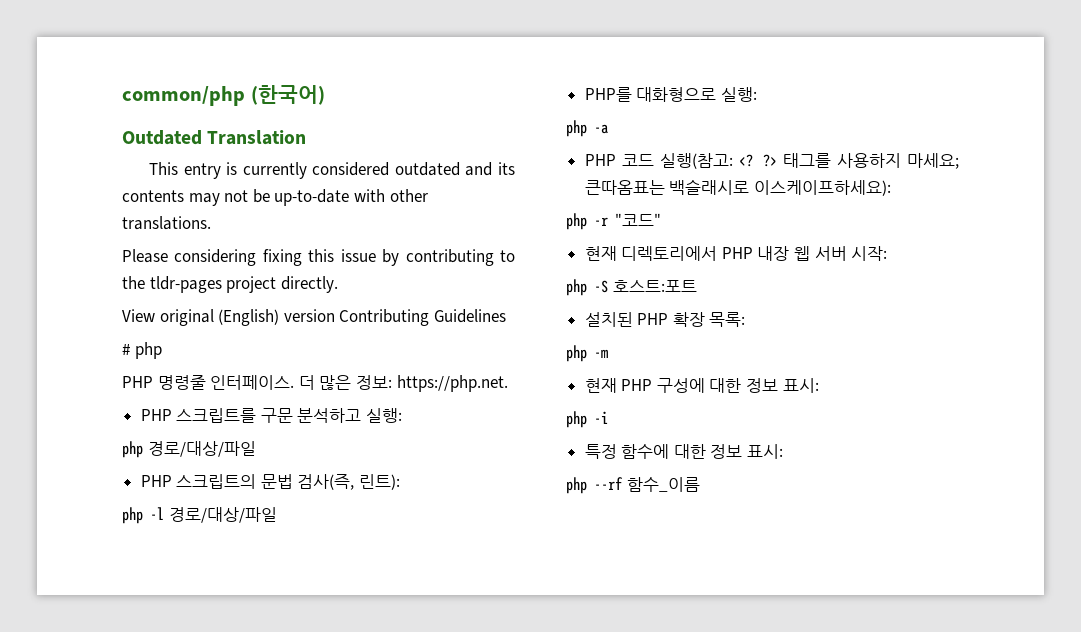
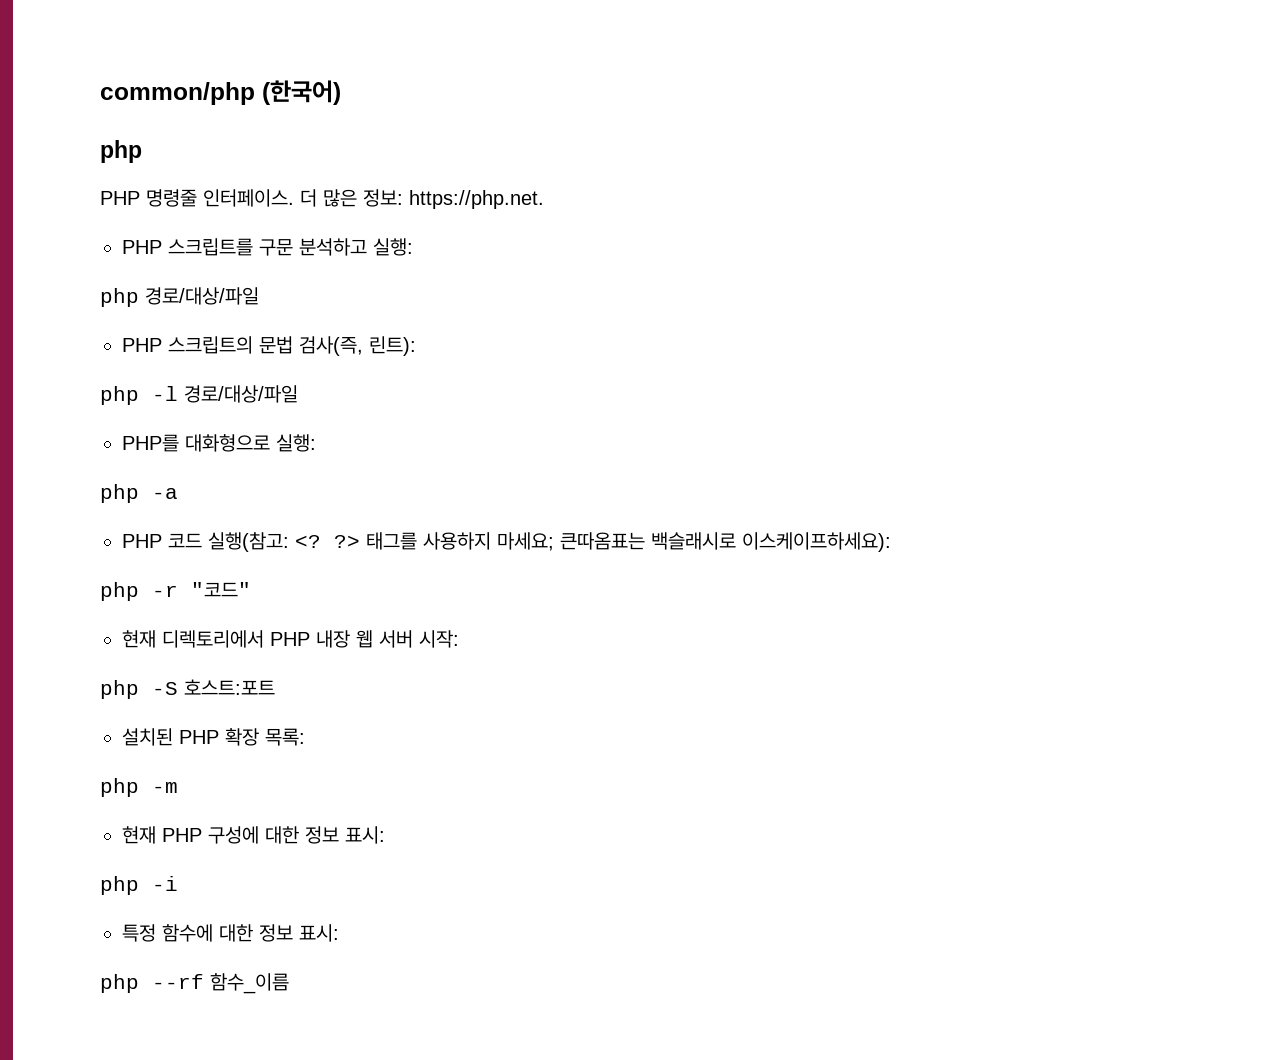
  common/php (한국어)
- Outdated Translation
- This entry is currently considered outdated and its contents may not be up-to-date with other translations.
- Please considering fixing this issue by contributing to the tldr-pages project directly.
- View original (English) version Contributing Guidelines
- # php
+ php

